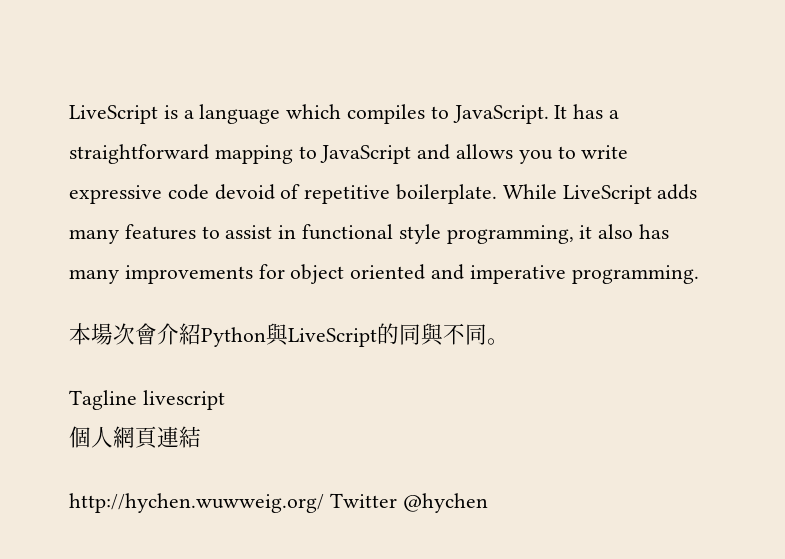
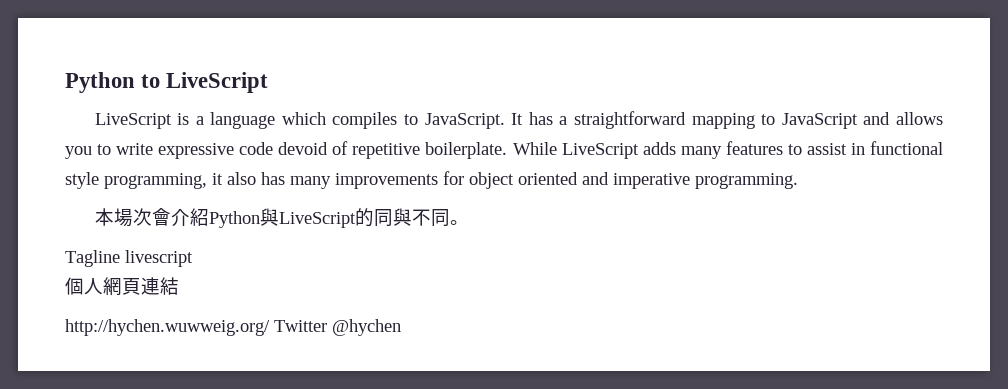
+ Python to LiveScript

